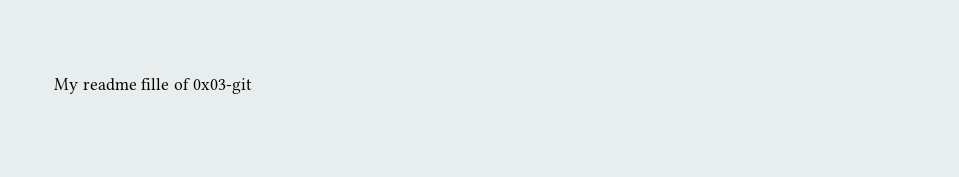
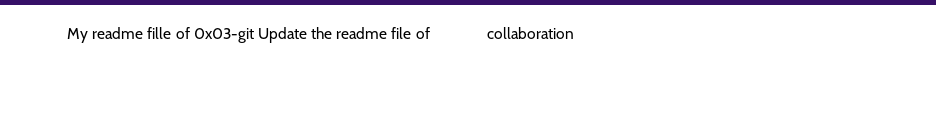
- My readme fille of 0x03-git
+ My readme fille of 0x03-git Update the readme file of collaboration

